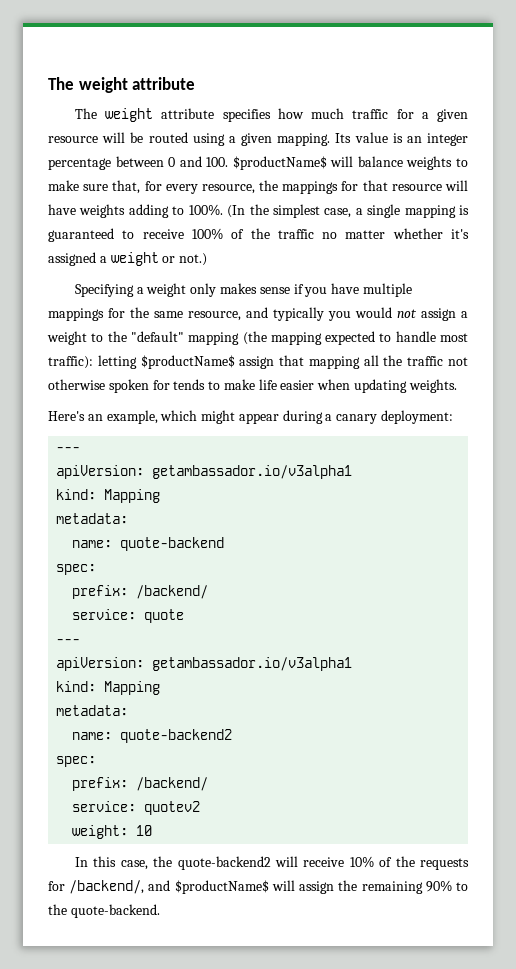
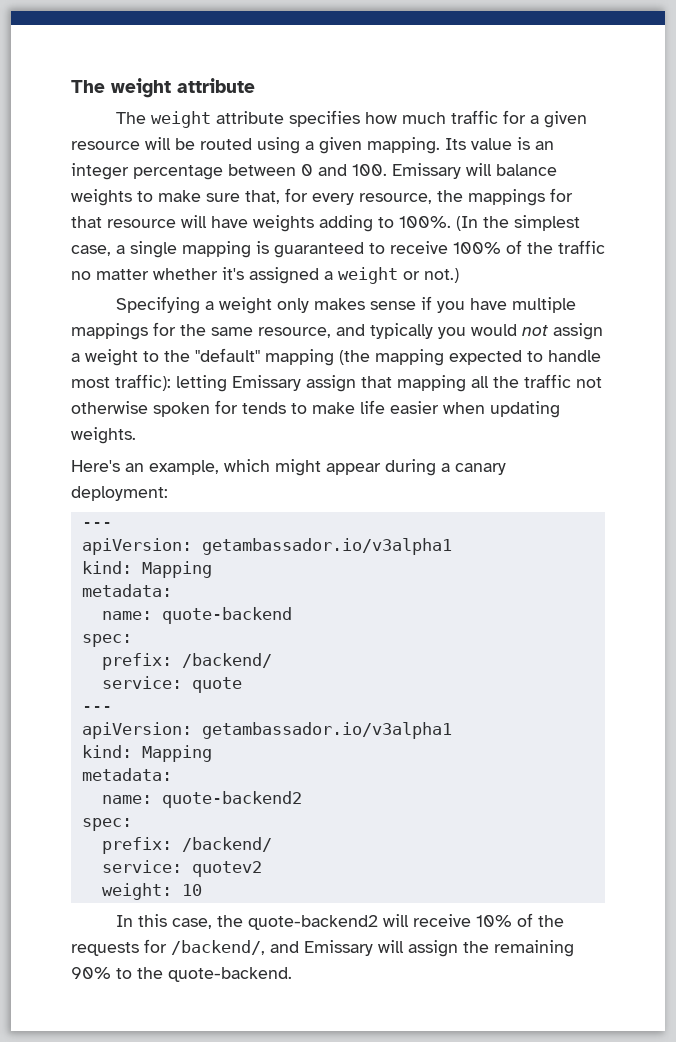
- Its value is an integer percentage between 0 and 100. $productName$ will balance weights to make sure that, for every resource, the mappings for that resource will have weights adding to 100%.
+ Its value is an integer percentage between 0 and 100. Emissary will balance weights to make sure that, for every resource, the mappings for that resource will have weights adding to 100%.
- Specifying a weight only makes sense if you have multiple mappings for the same resource, and typically you would not assign a weight to the "default" mapping (the mapping expected to handle most traffic): letting $productName$ assign that mapping all the traffic not otherwise spoken for tends to make life easier when updating weights.
+ Specifying a weight only makes sense if you have multiple mappings for the same resource, and typically you would not assign a weight to the "default" mapping (the mapping expected to handle most traffic): letting Emissary assign that mapping all the traffic not otherwise spoken for tends to make life easier when updating weights.
- In this case, the quote-backend2 will receive 10% of the requests for /backend/, and $productName$ will assign the remaining 90% to the quote-backend.
+ In this case, the quote-backend2 will receive 10% of the requests for /backend/, and Emissary will assign the remaining 90% to the quote-backend.

